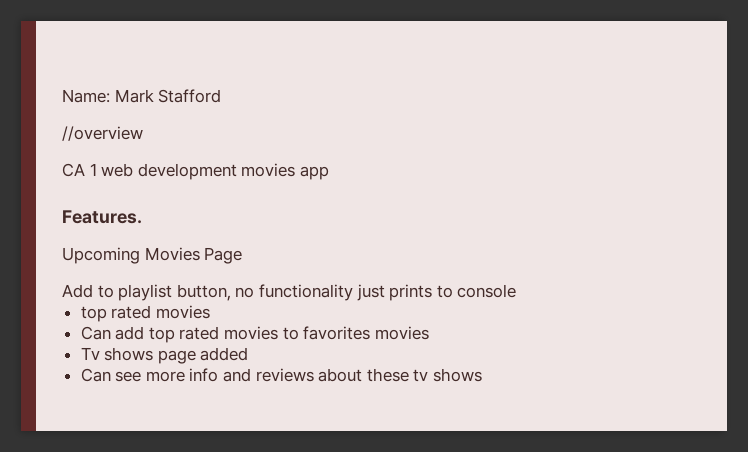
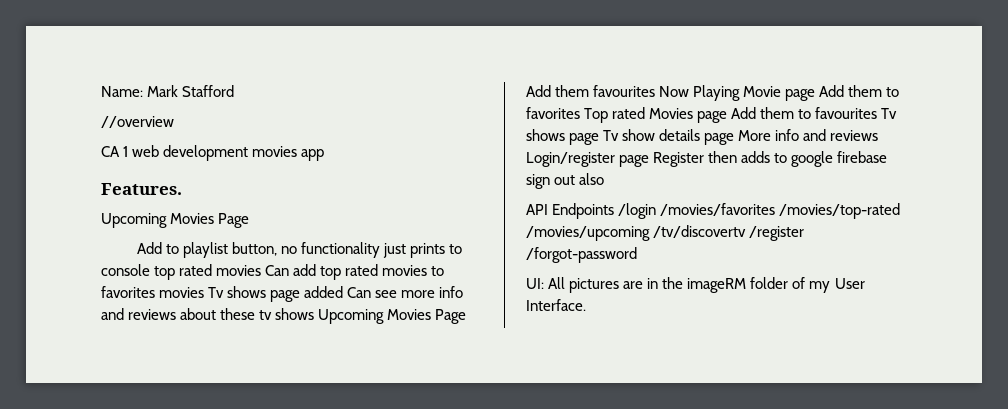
- Add to playlist button, no functionality just prints to console
- top rated movies
- Can add top rated movies to favorites movies
- Tv shows page added
- Can see more info and reviews about these tv shows
+ Add to playlist button, no functionality just prints to console top rated movies Can add top rated movies to favorites movies Tv shows page added Can see more info and reviews about these tv shows Upcoming Movies Page Add them favourites Now Playing Movie page Add them to favorites Top rated Movies page Add them to favourites Tv shows page Tv show details page More info and reviews Login/register page Register then adds to google firebase sign out also
+ API Endpoints /login /movies/favorites /movies/top-rated /movies/upcoming /tv/discovertv /register /forgot-password
+ UI: All pictures are in the imageRM folder of my User Interface.

